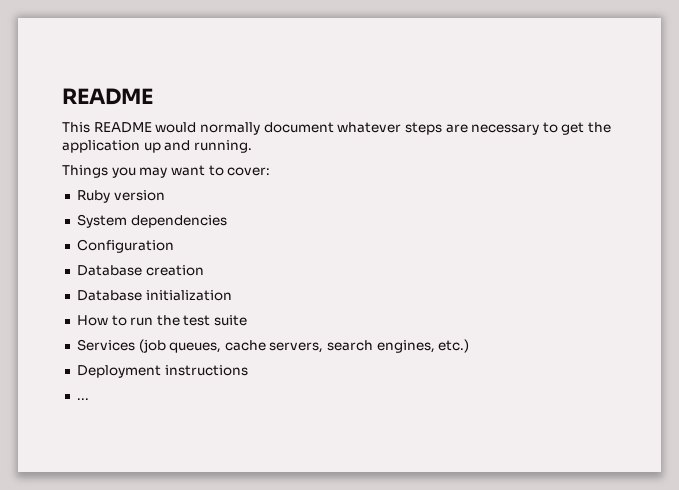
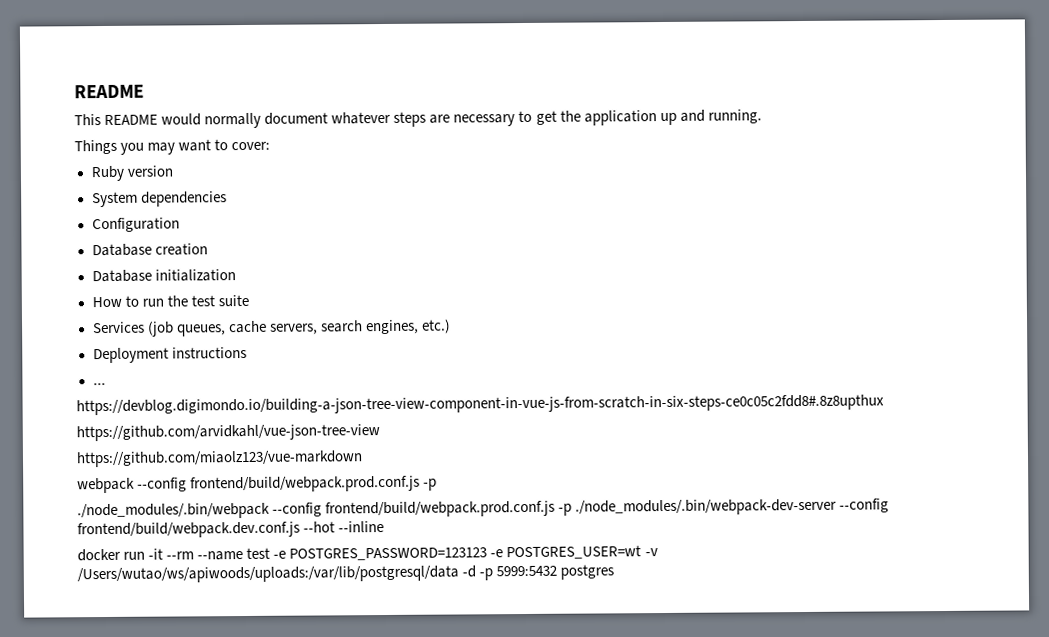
+ https://devblog.digimondo.io/building-a-json-tree-view-component-in-vue-js-from-scratch-in-six-steps-ce0c05c2fdd8#.8z8upthux
+ https://github.com/arvidkahl/vue-json-tree-view
+ https://github.com/miaolz123/vue-markdown
+ webpack --config frontend/build/webpack.prod.conf.js -p
+ ./node_modules/.bin/webpack --config frontend/build/webpack.prod.conf.js -p ./node_modules/.bin/webpack-dev-server --config frontend/build/webpack.dev.conf.js --hot --inline
+ docker run -it --rm --name test -e POSTGRES_PASSWORD=123123 -e POSTGRES_USER=wt -v /Users/wutao/ws/apiwoods/uploads:/var/lib/postgresql/data -d -p 5999:5432 postgres

